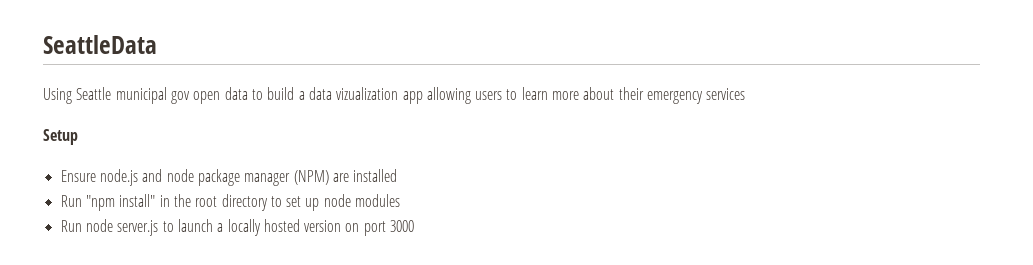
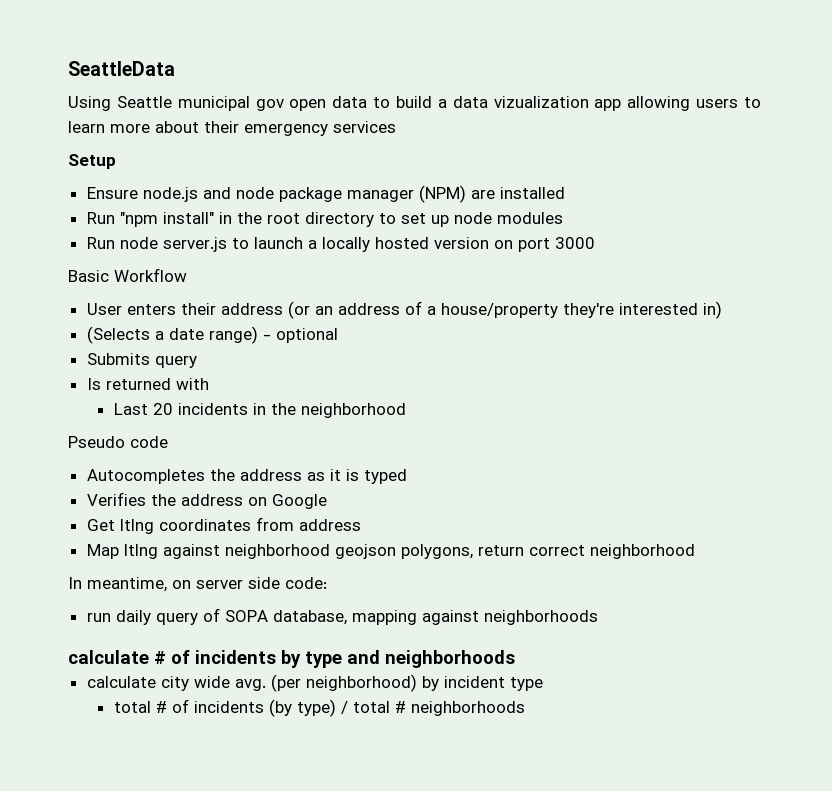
+ Basic Workflow
+ User enters their address (or an address of a house/property they're interested in)
+ (Selects a date range) - optional
+ Submits query
+ Is returned with
+ Last 20 incidents in the neighborhood
+ Pseudo code
+ Autocompletes the address as it is typed
+ Verifies the address on Google
+ Get ltlng coordinates from address
+ Map ltlng against neighborhood geojson polygons, return correct neighborhood
+ In meantime, on server side code:
+ run daily query of SOPA database, mapping against neighborhoods
+ calculate # of incidents by type and neighborhoods
+ calculate city wide avg. (per neighborhood) by incident type
+ total # of incidents (by type) / total # neighborhoods

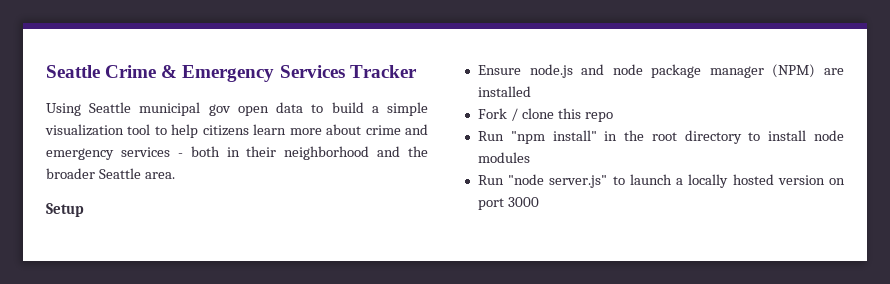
- SeattleData
+ Seattle Crime & Emergency Services Tracker
- Using Seattle municipal gov open data to build a data vizualization app allowing users to learn more about their emergency services
+ Using Seattle municipal gov open data to build a simple visualization tool to help citizens learn more about crime and emergency services - both in their neighborhood and the broader Seattle area.
+ Fork / clone this repo
- Run "npm install" in the root directory to set up node modules
+ Run "npm install" in the root directory to install node modules
- Run node server.js to launch a locally hosted version on port 3000
+ Run "node server.js" to launch a locally hosted version on port 3000
- Basic Workflow
- User enters their address (or an address of a house/property they're interested in)
- (Selects a date range) - optional
- Submits query
- Is returned with
- Last 20 incidents in the neighborhood
- Pseudo code
- Autocompletes the address as it is typed
- Verifies the address on Google
- Get ltlng coordinates from address
- Map ltlng against neighborhood geojson polygons, return correct neighborhood
- In meantime, on server side code:
- run daily query of SOPA database, mapping against neighborhoods
- calculate # of incidents by type and neighborhoods
- calculate city wide avg. (per neighborhood) by incident type
- total # of incidents (by type) / total # neighborhoods

